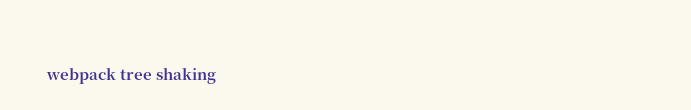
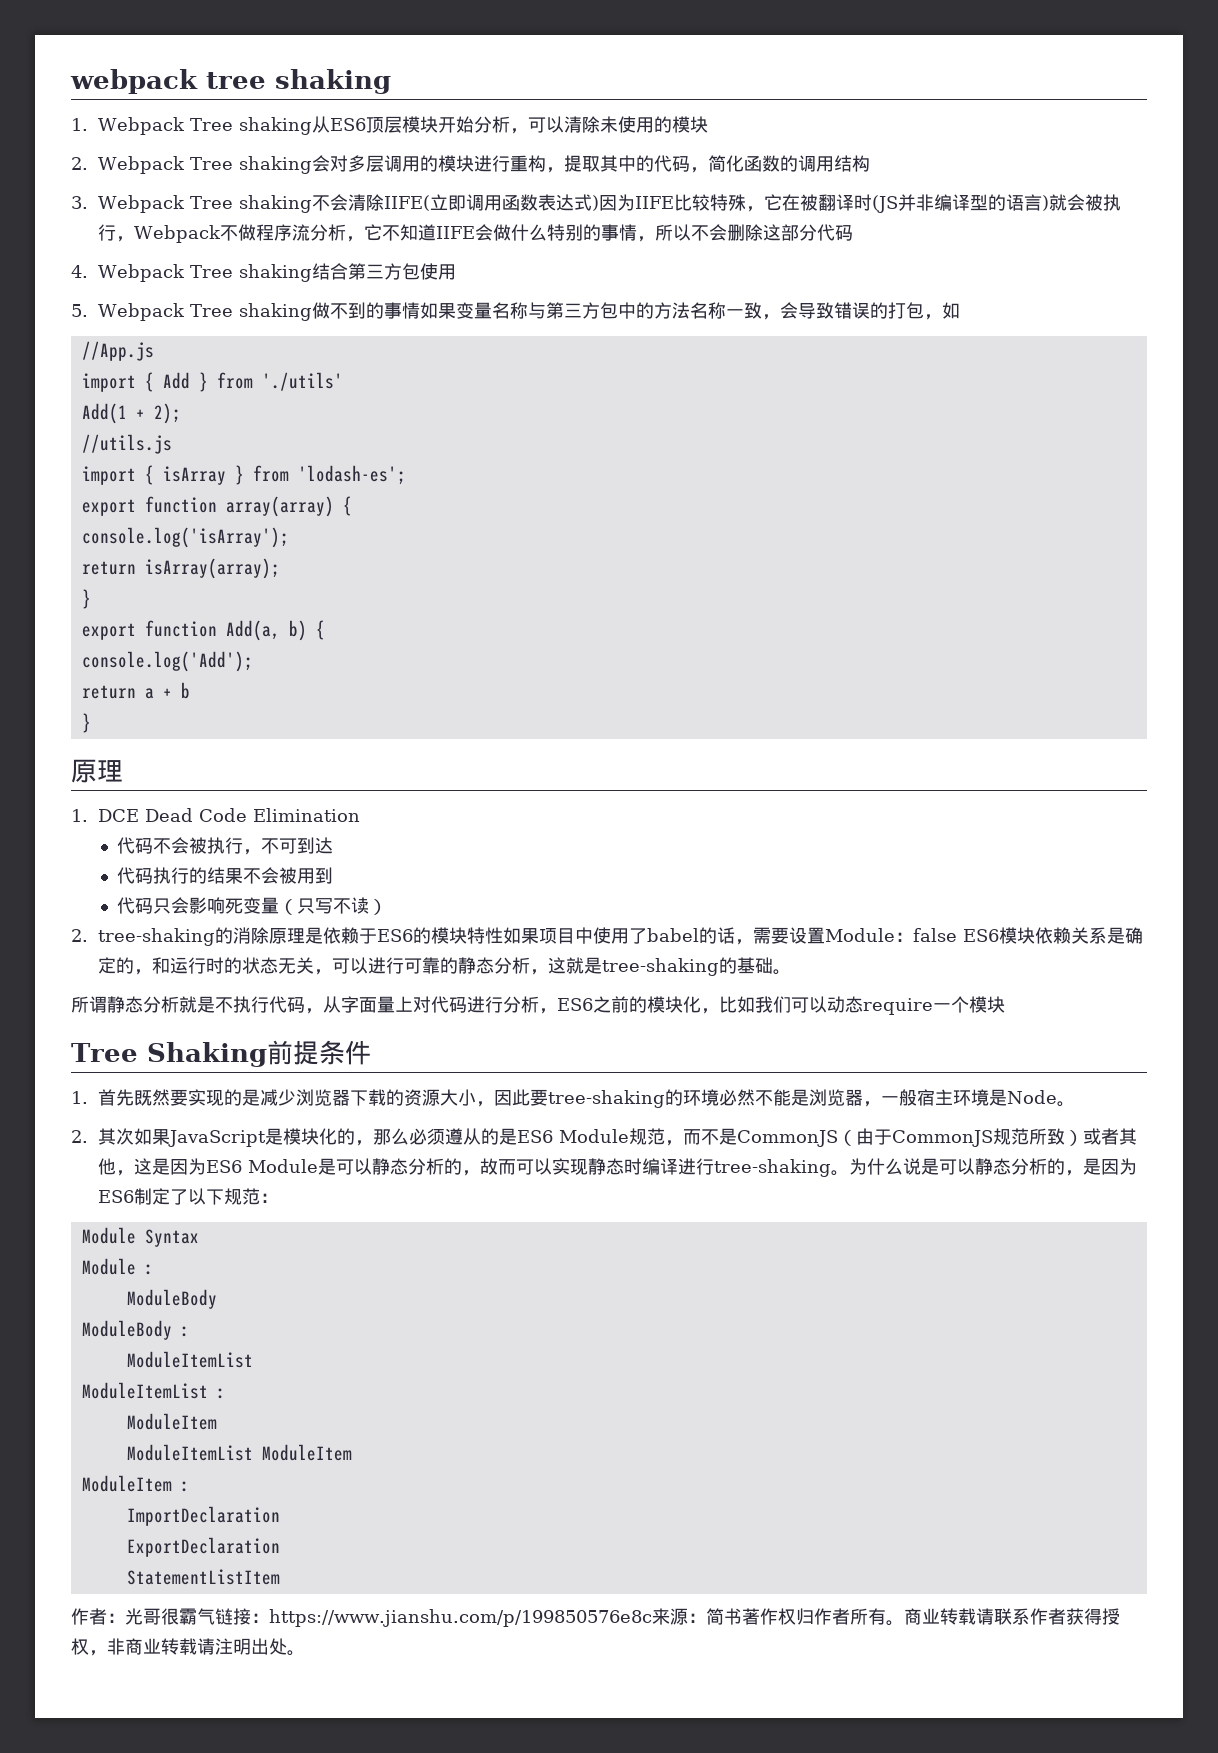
+ 1. Webpack Tree shaking从ES6顶层模块开始分析，可以清除未使用的模块
+ 2. Webpack Tree shaking会对多层调用的模块进行重构，提取其中的代码，简化函数的调用结构
+ 3. Webpack Tree shaking不会清除IIFE(立即调用函数表达式)因为IIFE比较特殊，它在被翻译时(JS并非编译型的语言)就会被执行，Webpack不做程序流分析，它不知道IIFE会做什么特别的事情，所以不会删除这部分代码
+ 4. Webpack Tree shaking结合第三方包使用
+ 5. Webpack Tree shaking做不到的事情如果变量名称与第三方包中的方法名称一致，会导致错误的打包，如
+ //App.js
+ import { Add } from './utils'
+ Add(1 + 2);
+ //utils.js
+ import { isArray } from 'lodash-es';
+ export function array(array) {
+ console.log('isArray');
+ return isArray(array);
+ }
+ export function Add(a, b) {
+ console.log('Add');
+ return a + b
+ }
+ 原理
+ 1. DCE Dead Code Elimination
+ 代码不会被执行，不可到达
+ 代码执行的结果不会被用到
+ 代码只会影响死变量（只写不读）
+ 2. tree-shaking的消除原理是依赖于ES6的模块特性如果项目中使用了babel的话，需要设置Module：false ES6模块依赖关系是确定的，和运行时的状态无关，可以进行可靠的静态分析，这就是tree-shaking的基础。
+ 所谓静态分析就是不执行代码，从字面量上对代码进行分析，ES6之前的模块化，比如我们可以动态require一个模块
+ Tree Shaking前提条件
+ 1.首先既然要实现的是减少浏览器下载的资源大小，因此要tree-shaking的环境必然不能是浏览器，一般宿主环境是Node。
+ 2.其次如果JavaScript是模块化的，那么必须遵从的是ES6 Module规范，而不是CommonJS（由于CommonJS规范所致）或者其他，这是因为ES6 Module是可以静态分析的，故而可以实现静态时编译进行tree-shaking。为什么说是可以静态分析的，是因为ES6制定了以下规范：
+ Module Syntax
+ Module :
+ ModuleBody
+ ModuleBody :
+ ModuleItemList
+ ModuleItemList :
+ ModuleItem
+ ModuleItemList ModuleItem
+ ModuleItem :
+ ImportDeclaration
+ ExportDeclaration
+ StatementListItem
+ 作者：光哥很霸气链接：https://www.jianshu.com/p/199850576e8c来源：简书著作权归作者所有。商业转载请联系作者获得授权，非商业转载请注明出处。

